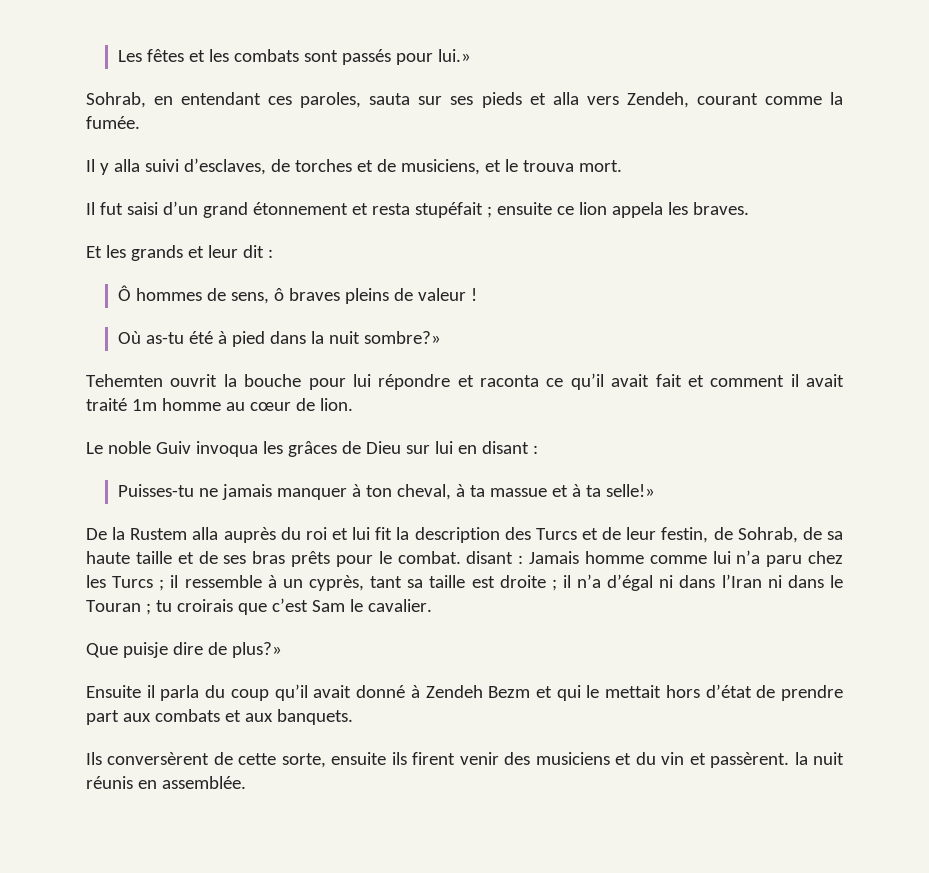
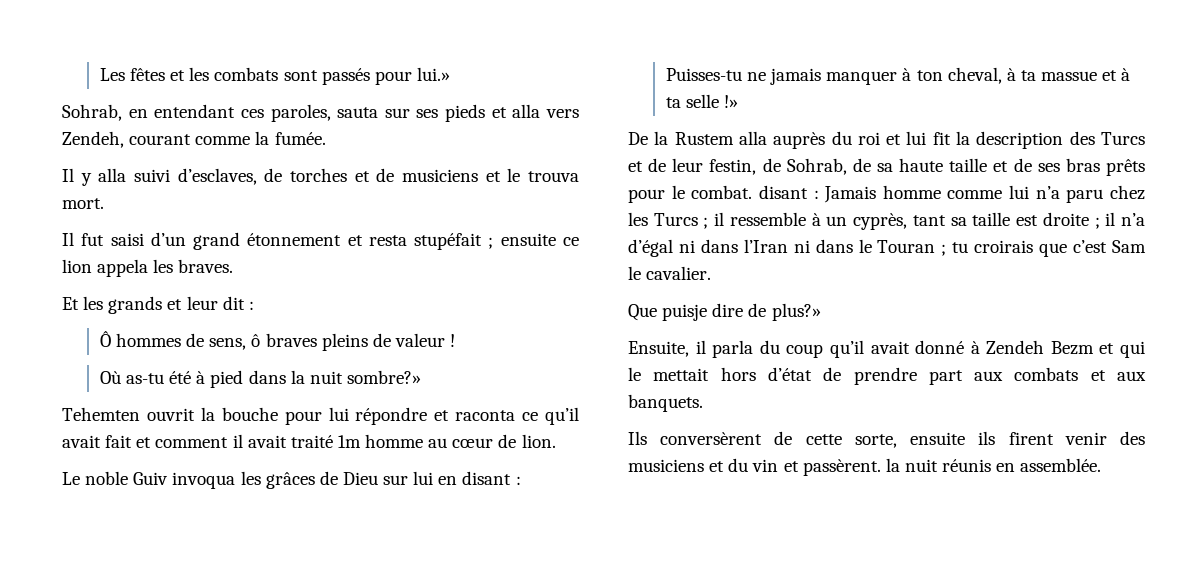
- Il y alla suivi d’esclaves, de torches et de musiciens, et le trouva mort.
+ Il y alla suivi d’esclaves, de torches et de musiciens et le trouva mort.
- Puisses-tu ne jamais manquer à ton cheval, à ta massue et à ta selle!»
+ Puisses-tu ne jamais manquer à ton cheval, à ta massue et à ta selle !»
- Ensuite il parla du coup qu’il avait donné à Zendeh Bezm et qui le mettait hors d’état de prendre part aux combats et aux banquets.
+ Ensuite, il parla du coup qu’il avait donné à Zendeh Bezm et qui le mettait hors d’état de prendre part aux combats et aux banquets.

